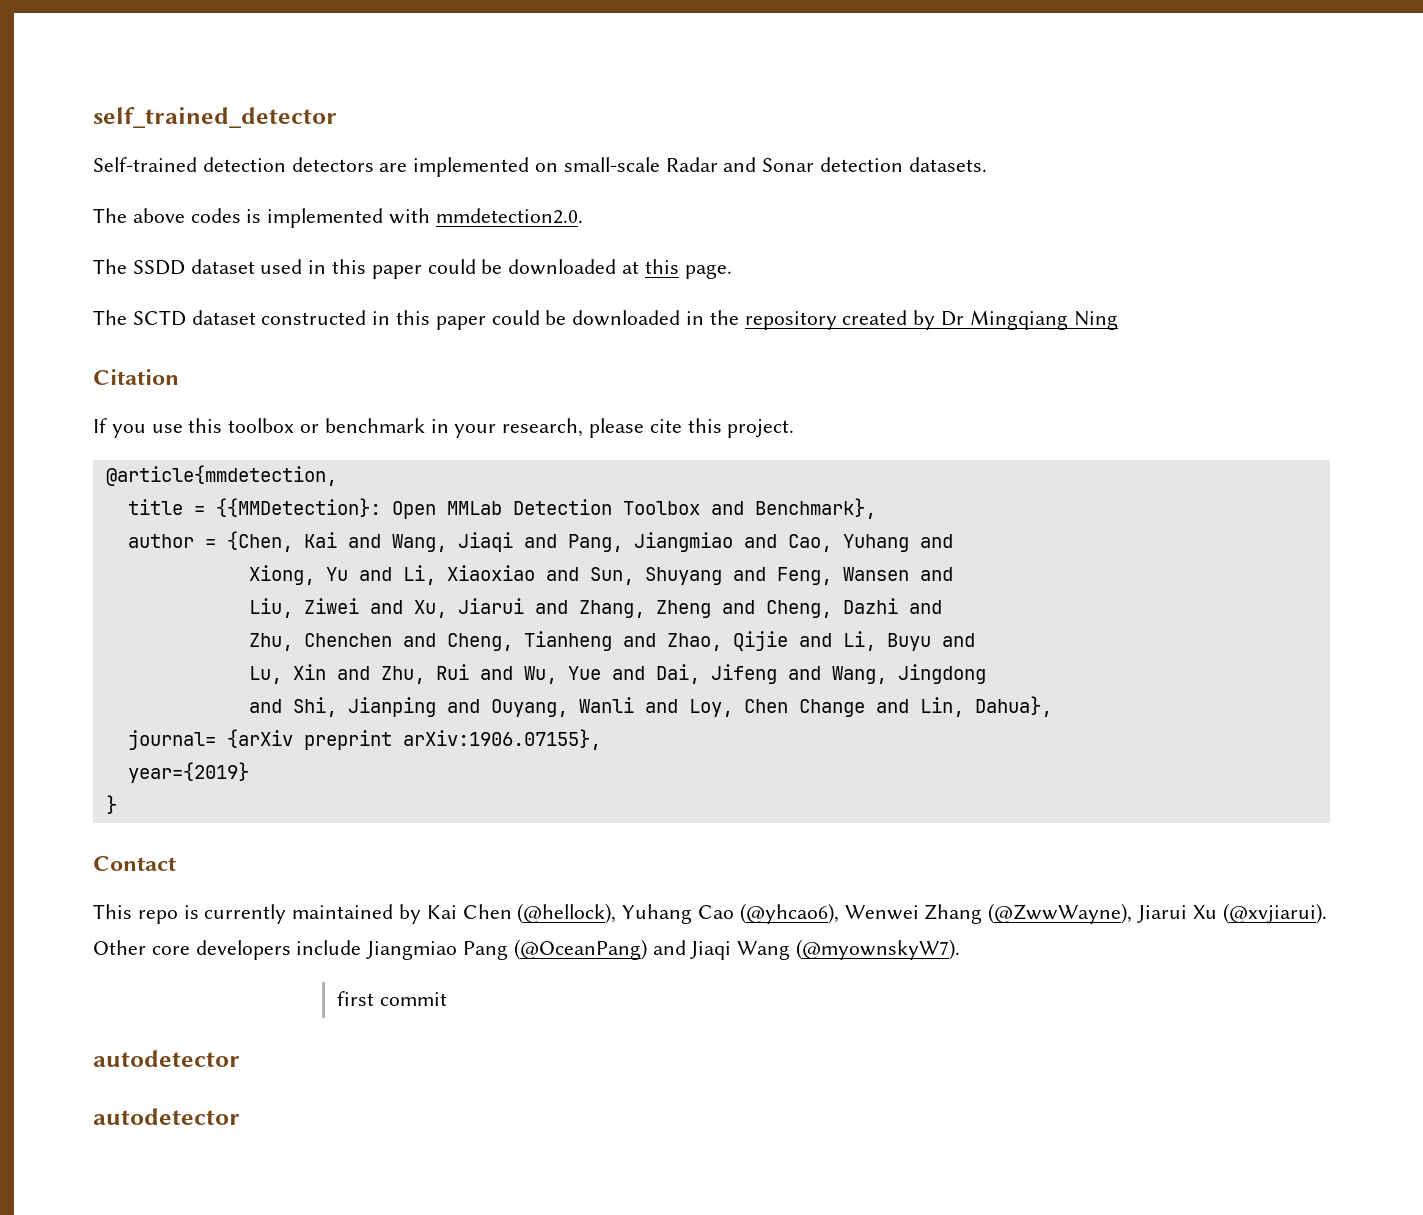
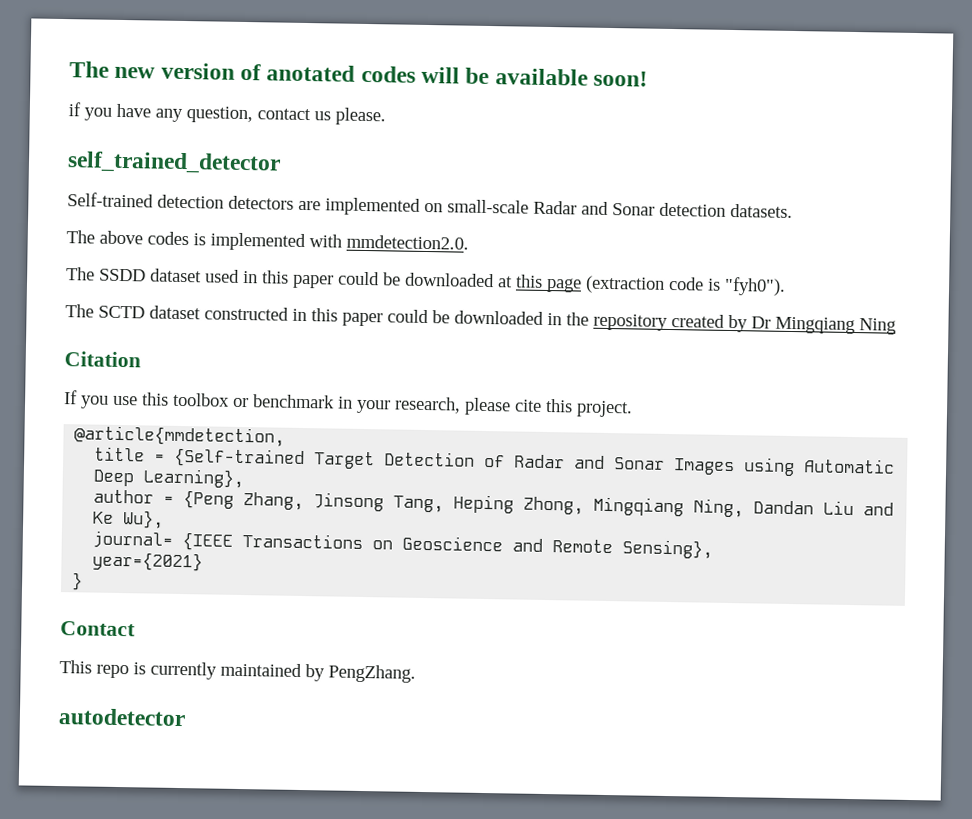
+ The new version of anotated codes will be available soon!
+ if you have any question, contact us please.
- The SSDD dataset used in this paper could be downloaded at this page.
+ The SSDD dataset used in this paper could be downloaded at this page (extraction code is "fyh0").
- title = {{MMDetection}: Open MMLab Detection Toolbox and Benchmark},
- author = {Chen, Kai and Wang, Jiaqi and Pang, Jiangmiao and Cao, Yuhang and
- Xiong, Yu and Li, Xiaoxiao and Sun, Shuyang and Feng, Wansen and
- Liu, Ziwei and Xu, Jiarui and Zhang, Zheng and Cheng, Dazhi and
- Zhu, Chenchen and Cheng, Tianheng and Zhao, Qijie and Li, Buyu and
- Lu, Xin and Zhu, Rui and Wu, Yue and Dai, Jifeng and Wang, Jingdong
- and Shi, Jianping and Ouyang, Wanli and Loy, Chen Change and Lin, Dahua},
- journal= {arXiv preprint arXiv:1906.07155},
- year={2019}
+ title = {Self-trained Target Detection of Radar and Sonar Images using Automatic Deep Learning},
+ author = {Peng Zhang, Jinsong Tang, Heping Zhong, Mingqiang Ning, Dandan Liu and Ke Wu},
+ journal= {IEEE Transactions on Geoscience and Remote Sensing},
+ year={2021}
- This repo is currently maintained by Kai Chen (@hellock), Yuhang Cao (@yhcao6), Wenwei Zhang (@ZwwWayne), Jiarui Xu (@xvjiarui). Other core developers include Jiangmiao Pang (@OceanPang) and Jiaqi Wang (@myownskyW7).
- first commit
- autodetector
+ This repo is currently maintained by PengZhang.

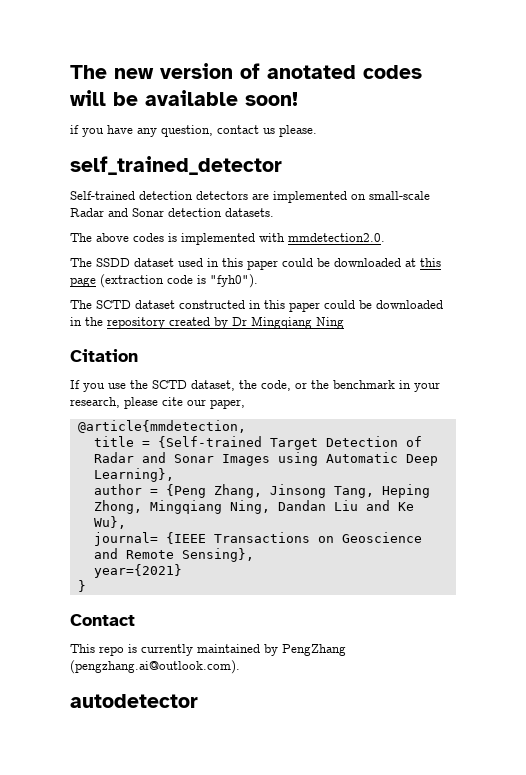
- If you use this toolbox or benchmark in your research, please cite this project.
+ If you use the SCTD dataset, the code, or the benchmark in your research, please cite our paper,
- This repo is currently maintained by PengZhang.
+ This repo is currently maintained by PengZhang (pengzhang.ai@outlook.com).

